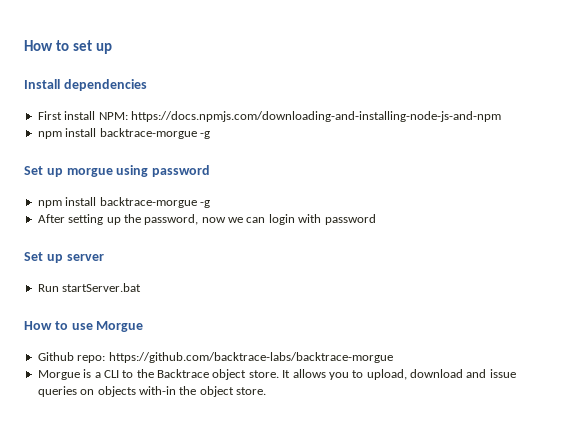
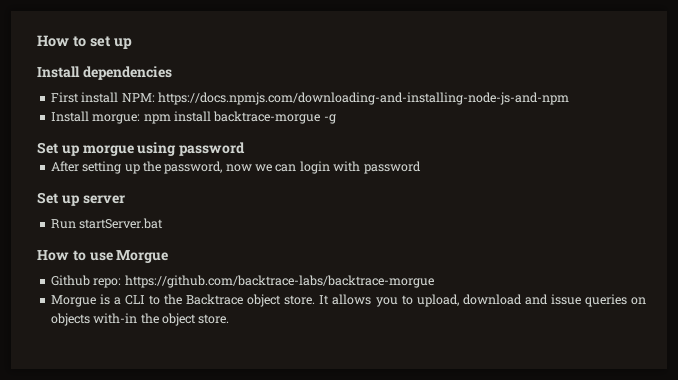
  First install NPM: https://docs.npmjs.com/downloading-and-installing-node-js-and-npm
- npm install backtrace-morgue -g
+ Install morgue: npm install backtrace-morgue -g
  Set up morgue using password
- npm install backtrace-morgue -g

